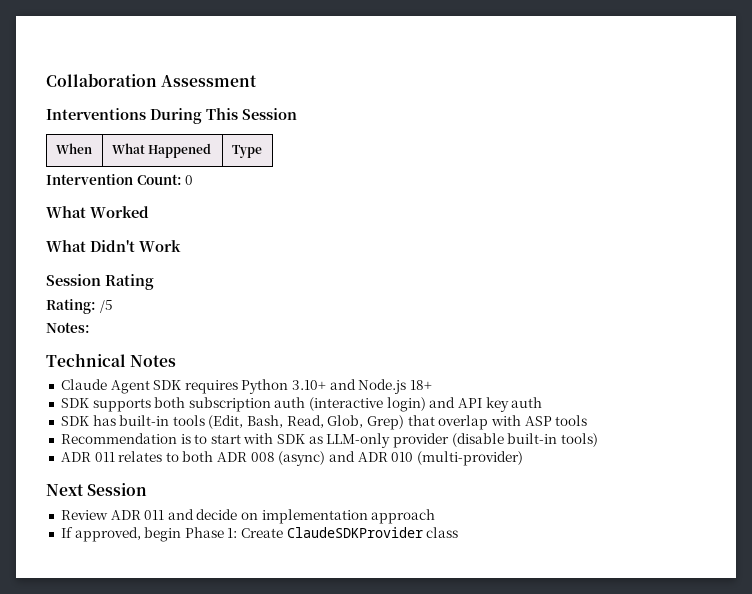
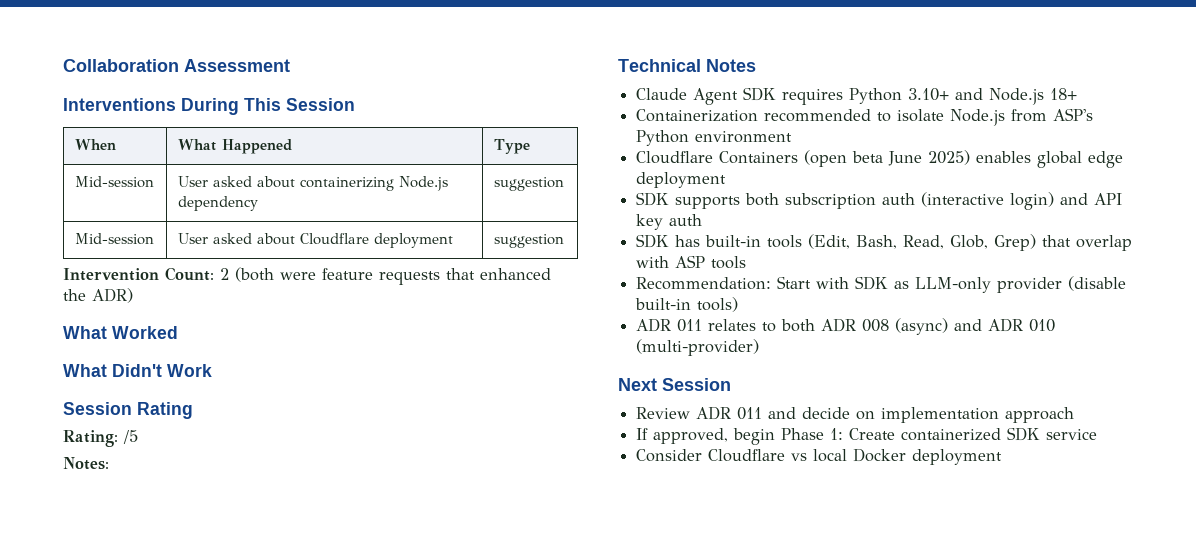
- Intervention Count: 0
+ Mid-session | User asked about containerizing Node.js dependency | suggestion
+ Mid-session | User asked about Cloudflare deployment | suggestion
+ Intervention Count: 2 (both were feature requests that enhanced the ADR)
+ Containerization recommended to isolate Node.js from ASP's Python environment
+ Cloudflare Containers (open beta June 2025) enables global edge deployment
- Recommendation is to start with SDK as LLM-only provider (disable built-in tools)
+ Recommendation: Start with SDK as LLM-only provider (disable built-in tools)
- If approved, begin Phase 1: Create ClaudeSDKProvider class
+ If approved, begin Phase 1: Create containerized SDK service
+ Consider Cloudflare vs local Docker deployment

